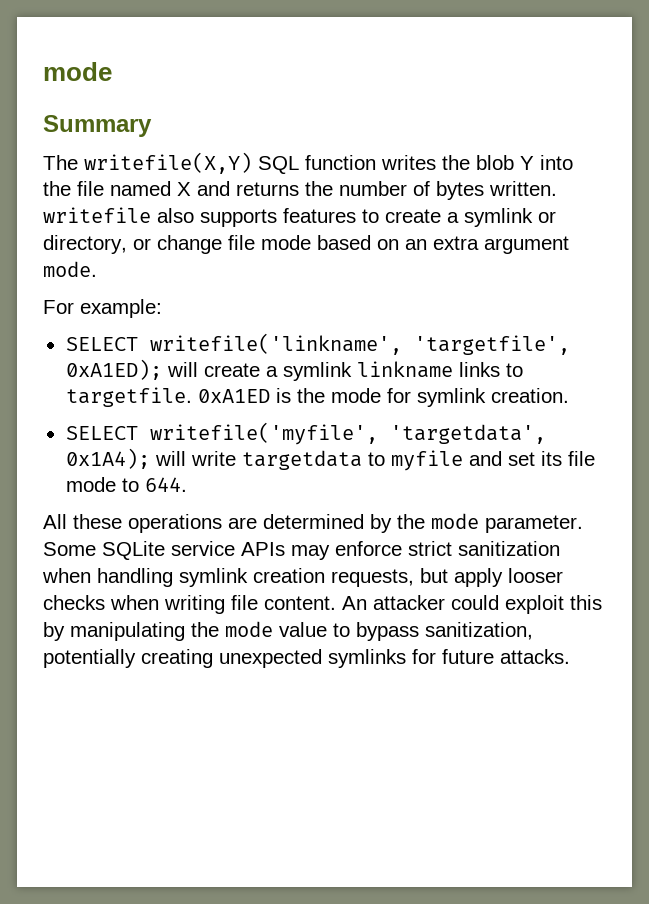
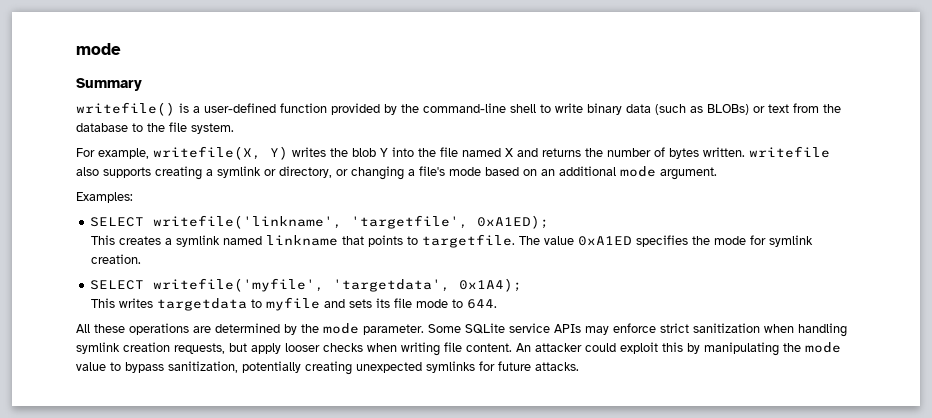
- The writefile(X,Y) SQL function writes the blob Y into the file named X and returns the number of bytes written. writefile also supports features to create a symlink or directory, or change file mode based on an extra argument mode.
- For example:
+ writefile() is a user-defined function provided by the command-line shell to write binary data (such as BLOBs) or text from the database to the file system.
+ For example, writefile(X, Y) writes the blob Y into the file named X and returns the number of bytes written. writefile also supports creating a symlink or directory, or changing a file's mode based on an additional mode argument.
+ Examples:
- SELECT writefile('linkname', 'targetfile', 0xA1ED); will create a symlink linkname links to targetfile. 0xA1ED is the mode for symlink creation.
+ SELECT writefile('linkname', 'targetfile', 0xA1ED);
+ This creates a symlink named linkname that points to targetfile. The value 0xA1ED specifies the mode for symlink creation.
- SELECT writefile('myfile', 'targetdata', 0x1A4); will write targetdata to myfile and set its file mode to 644.
+ SELECT writefile('myfile', 'targetdata', 0x1A4);
+ This writes targetdata to myfile and sets its file mode to 644.

